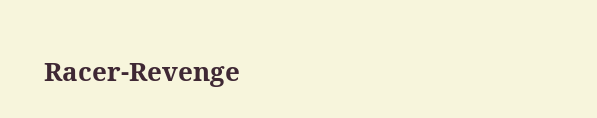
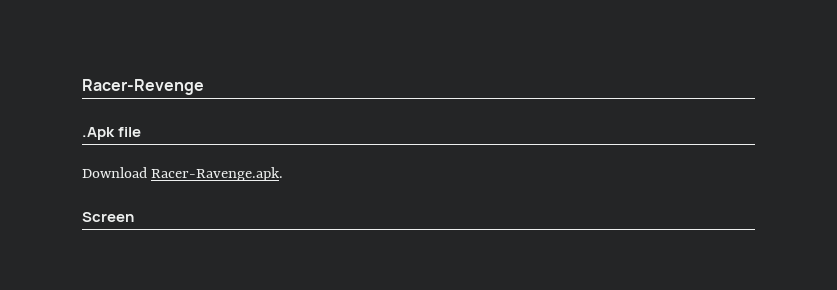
+ .Apk file
+ Download Racer-Ravenge.apk.
+ Screen

